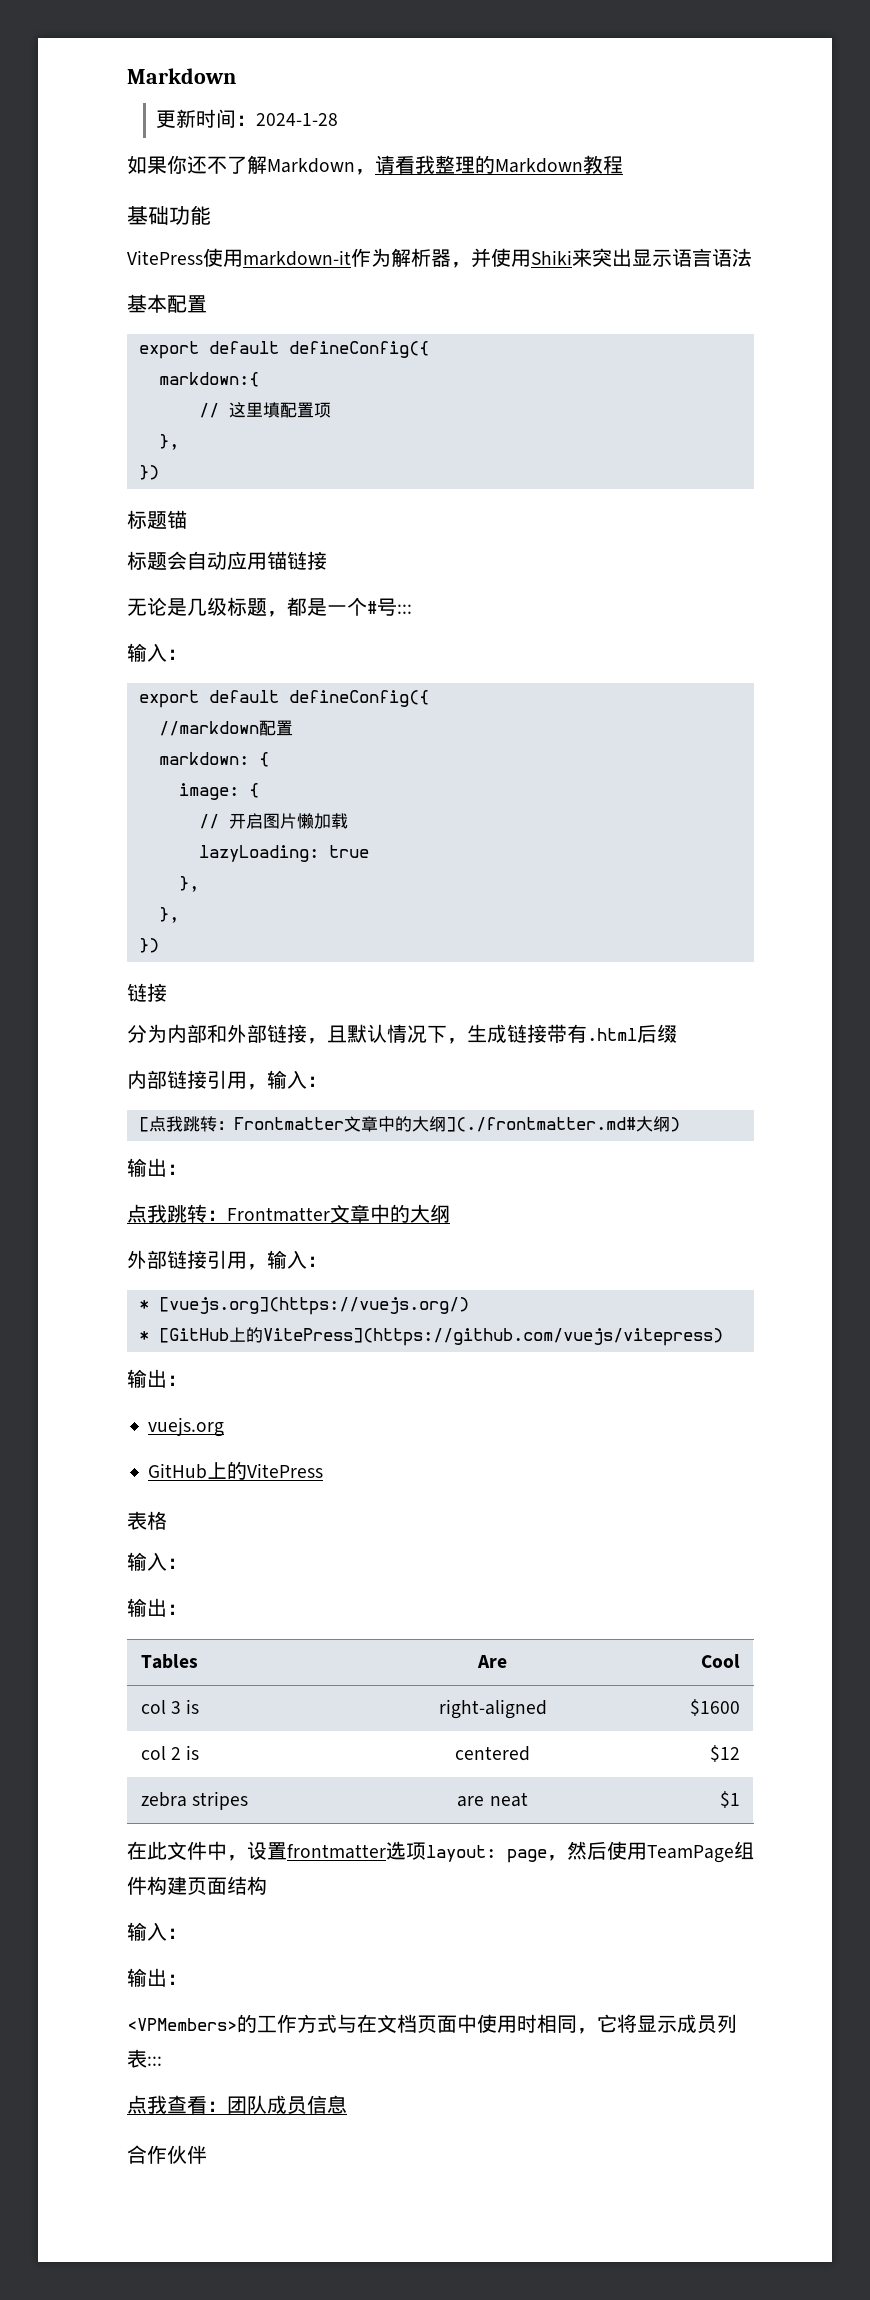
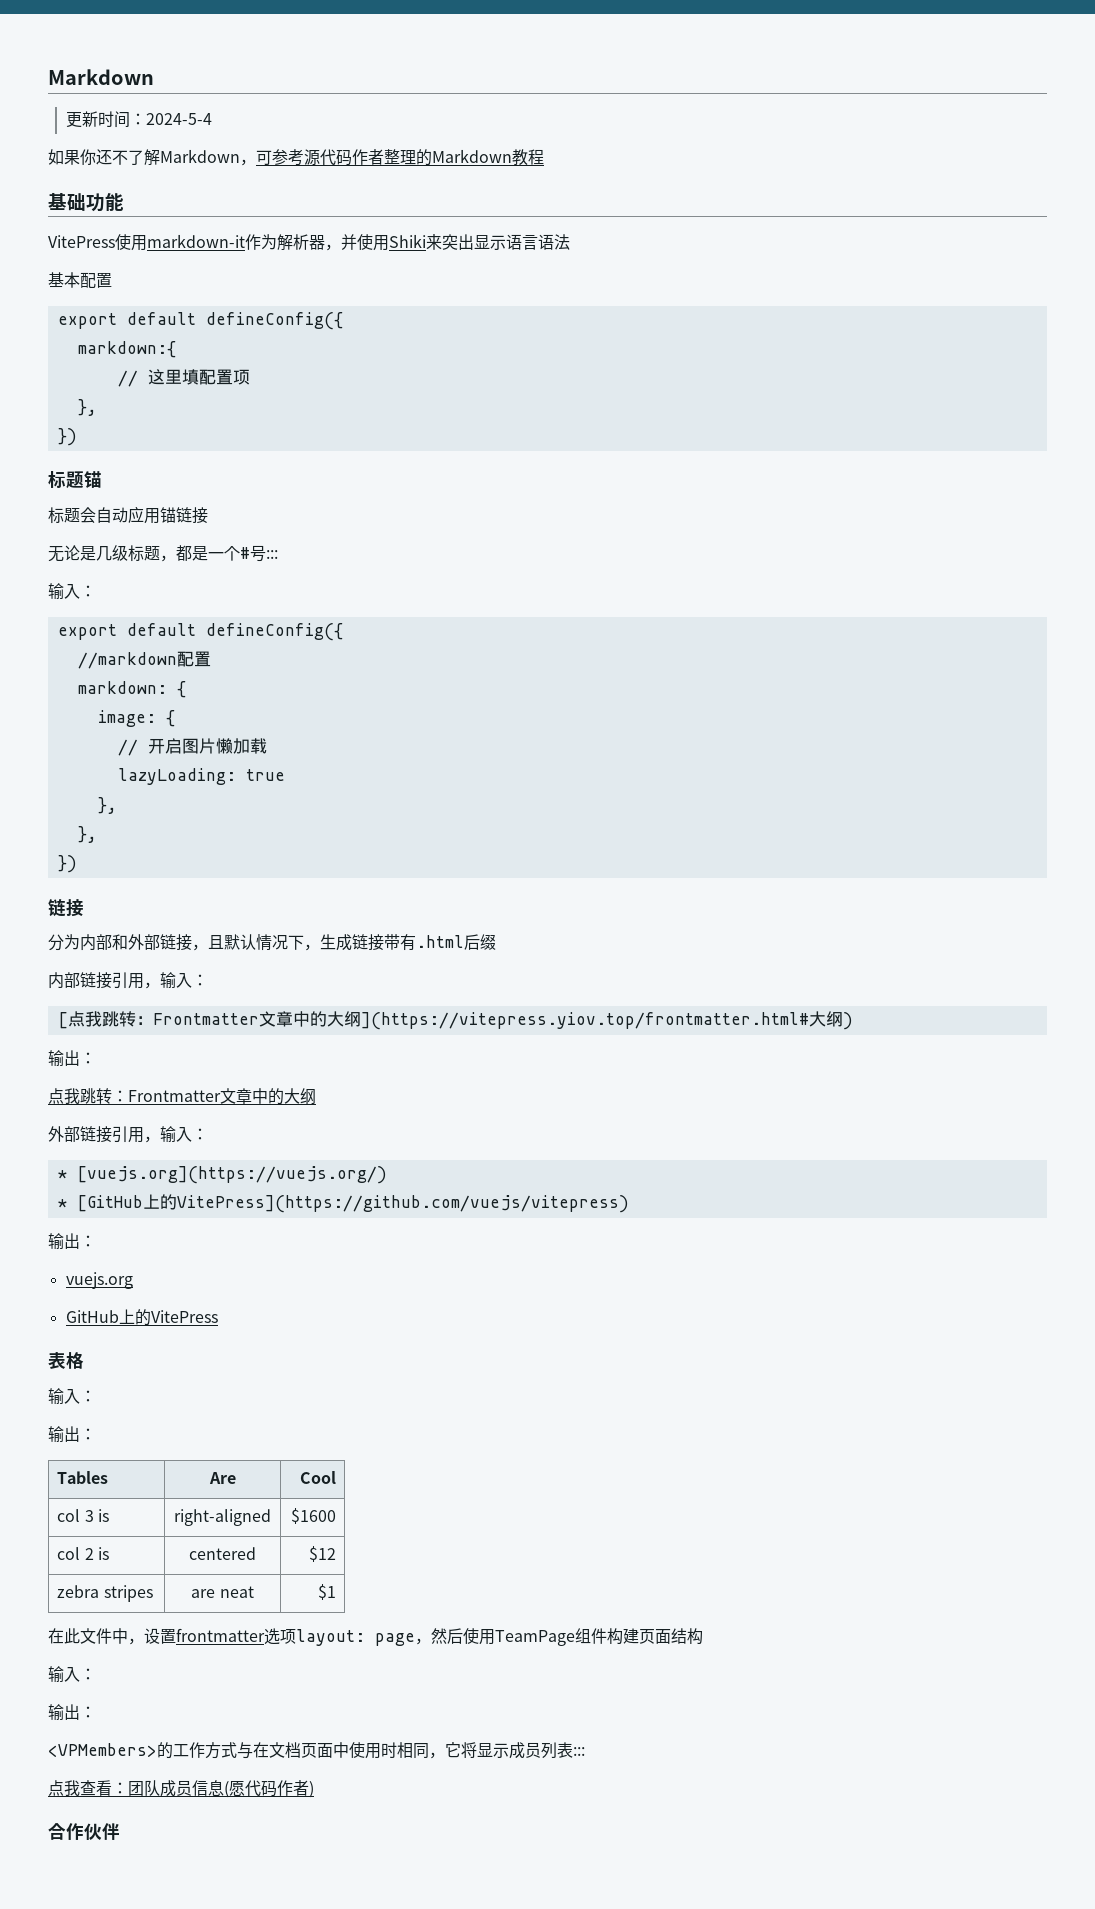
- 更新时间：2024-1-28
+ 更新时间：2024-5-4
- 如果你还不了解Markdown，请看我整理的Markdown教程
+ 如果你还不了解Markdown，可参考源代码作者整理的Markdown教程
- [点我跳转：Frontmatter文章中的大纲](./frontmatter.md#大纲)
+ [点我跳转：Frontmatter文章中的大纲](https://vitepress.yiov.top/frontmatter.html#大纲)
- 点我查看：团队成员信息
+ 点我查看：团队成员信息(愿代码作者)

